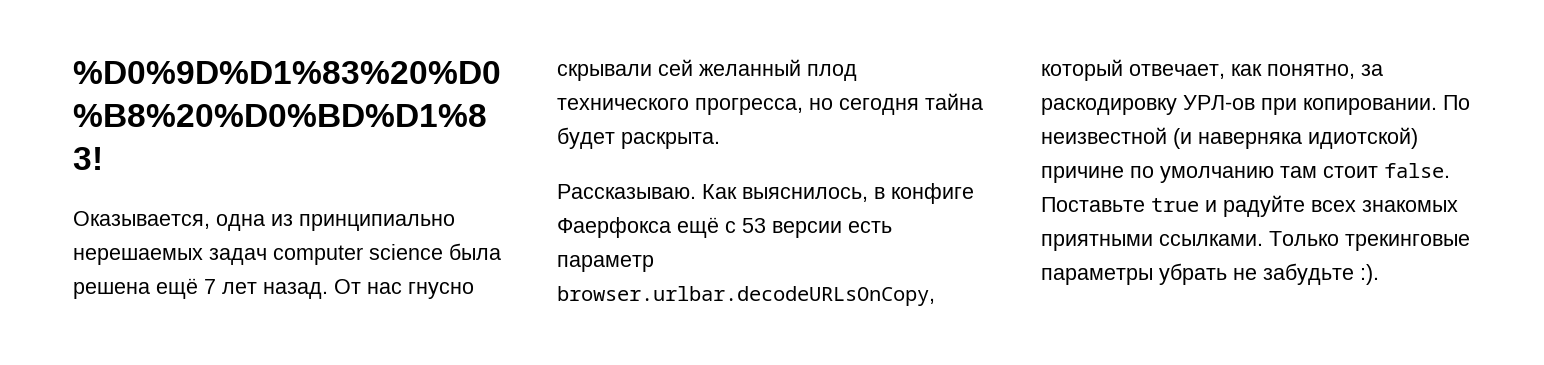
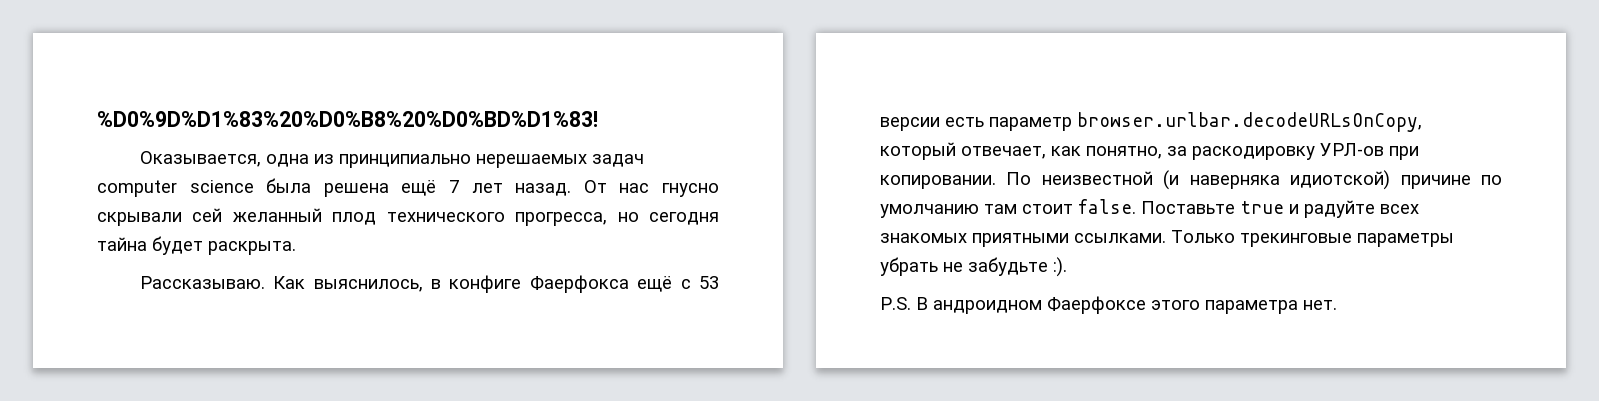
+ P.S. В андроидном Фаерфоксе этого параметра нет.

